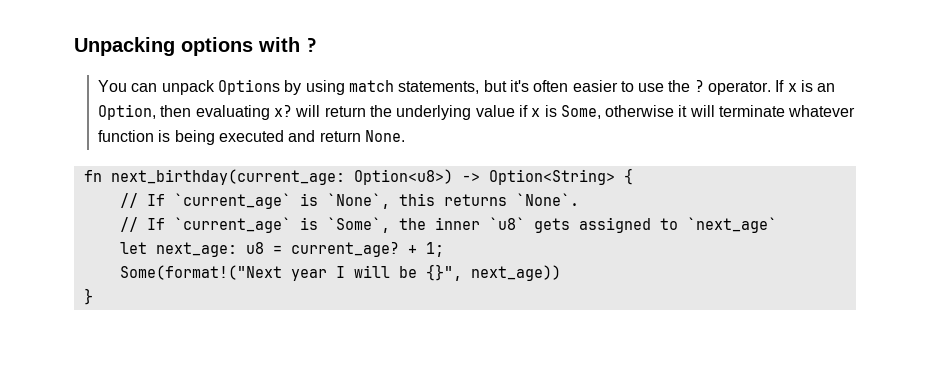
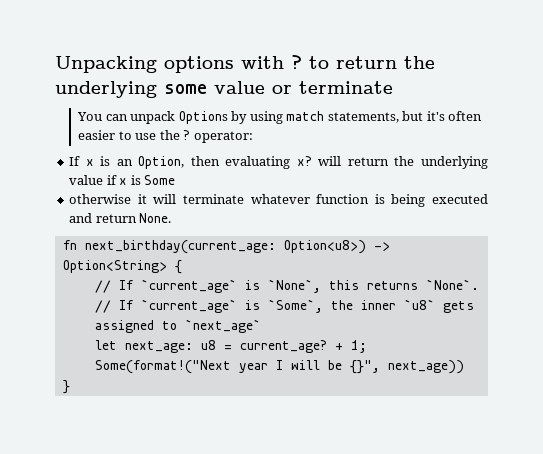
- Unpacking options with ?
+ Unpacking options with ? to return the underlying some value or terminate
- You can unpack Options by using match statements, but it's often easier to use the ? operator. If x is an Option, then evaluating x? will return the underlying value if x is Some, otherwise it will terminate whatever function is being executed and return None.
+ You can unpack Options by using match statements, but it's often easier to use the ? operator:
+ If x is an Option, then evaluating x? will return the underlying value if x is Some
+ otherwise it will terminate whatever function is being executed and return None.

